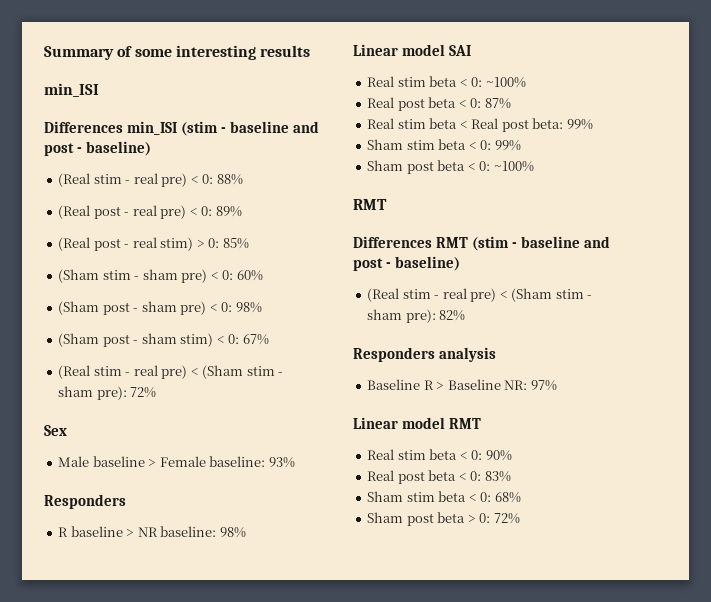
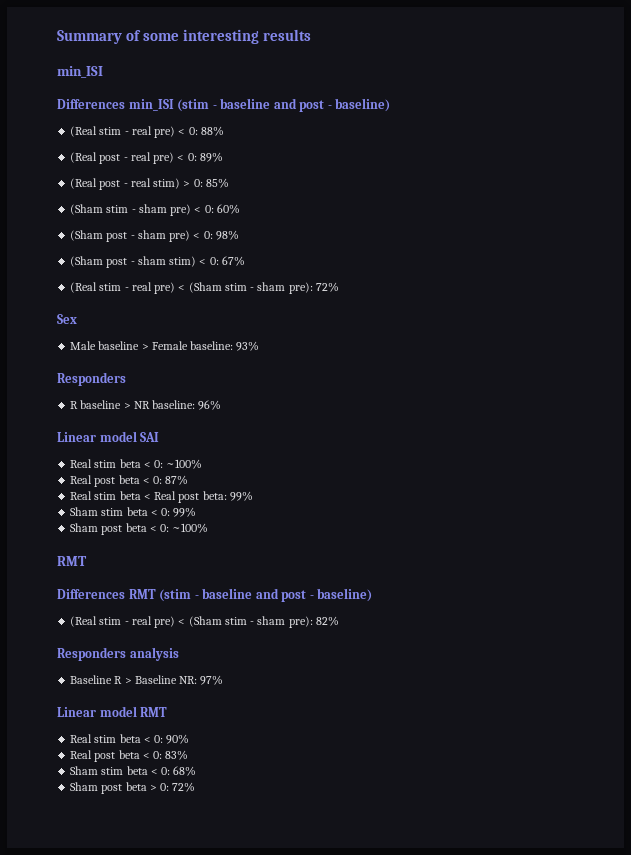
- R baseline > NR baseline: 98%
+ R baseline > NR baseline: 96%

